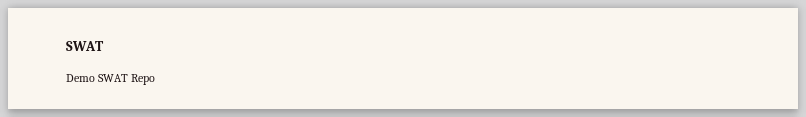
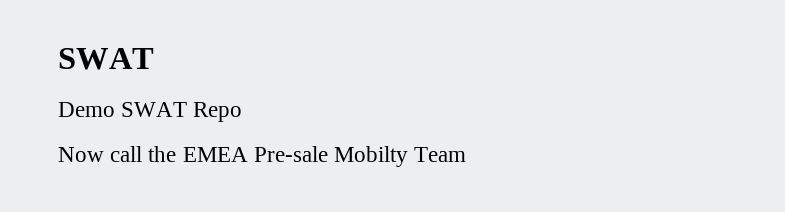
+ Now call the EMEA Pre-sale Mobilty Team

